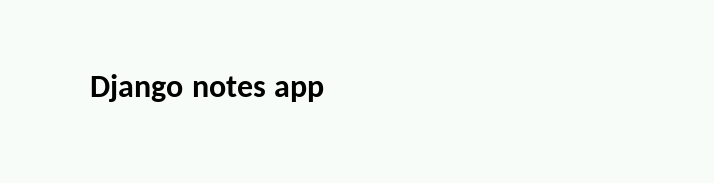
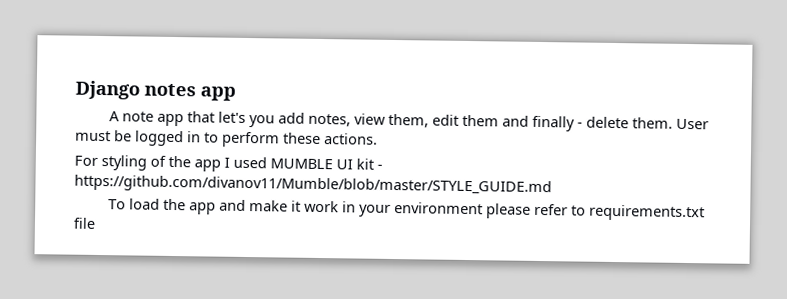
+ A note app that let's you add notes, view them, edit them and finally - delete them. User must be logged in to perform these actions.
+ For styling of the app I used MUMBLE UI kit - https://github.com/divanov11/Mumble/blob/master/STYLE_GUIDE.md
+ To load the app and make it work in your environment please refer to requirements.txt file

